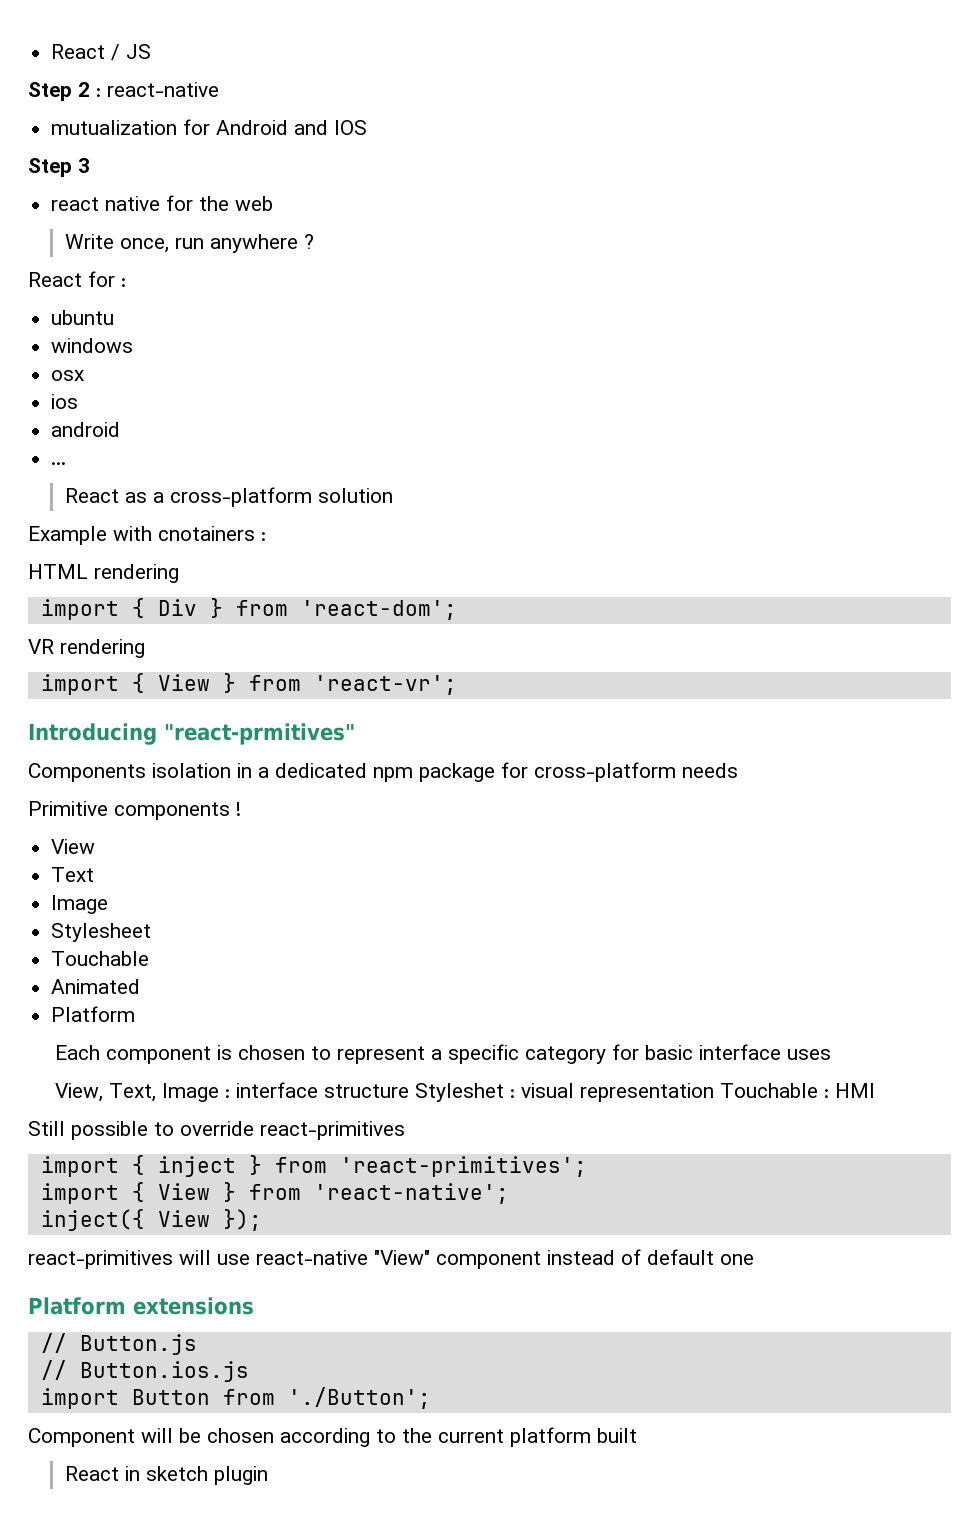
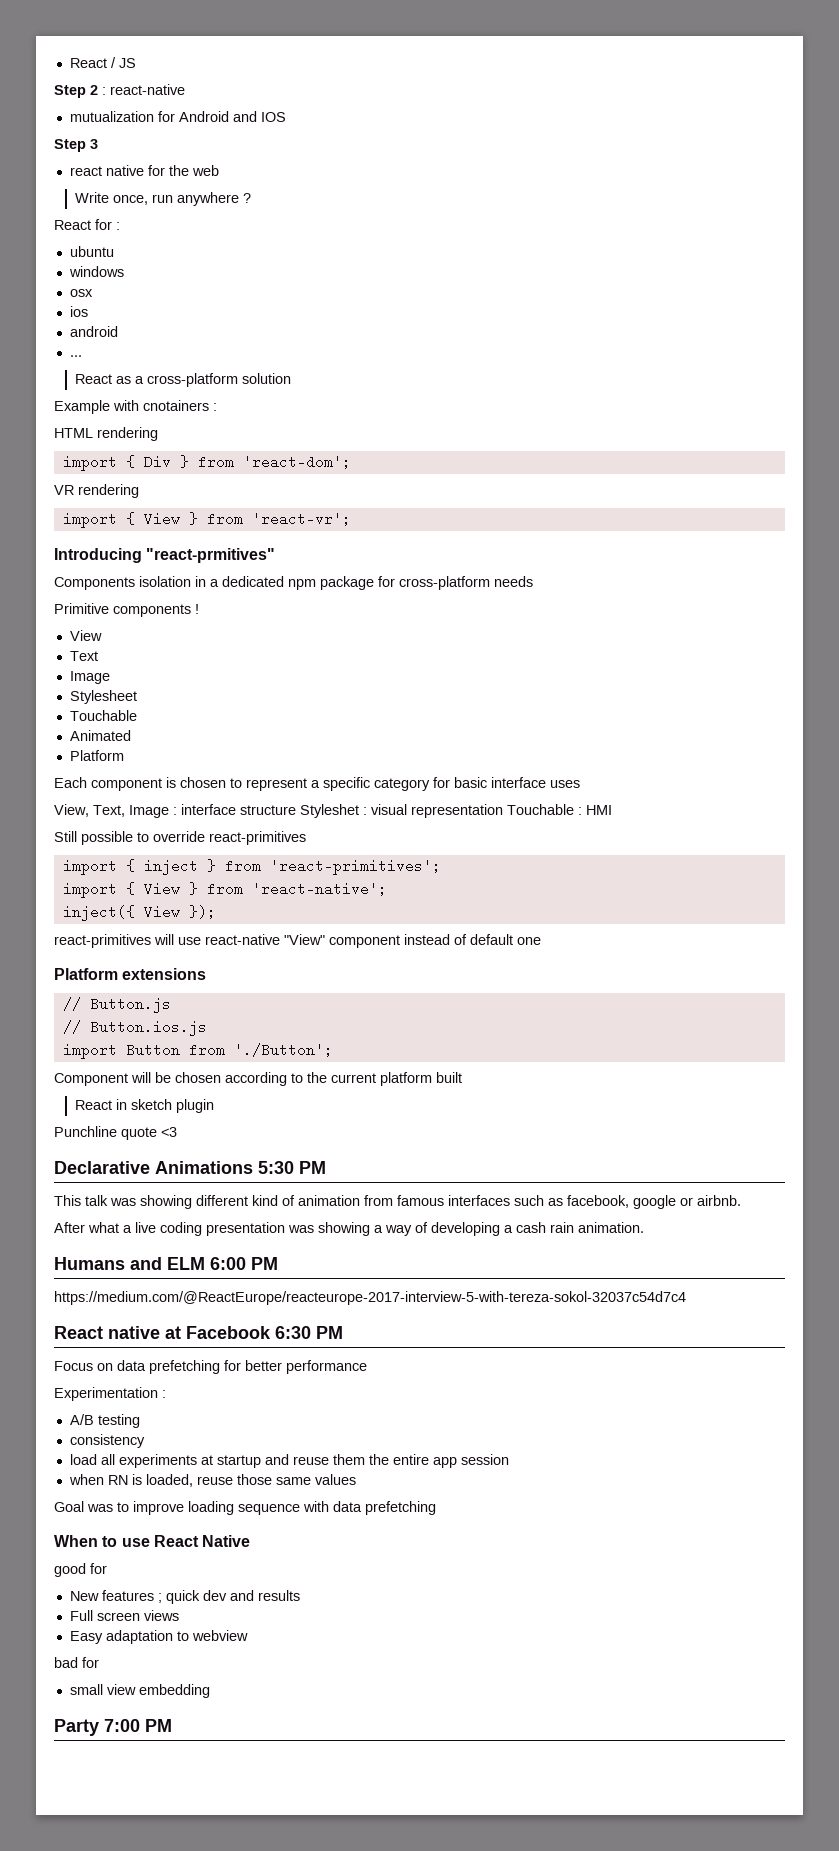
+ Punchline quote <3
+ Declarative Animations 5:30 PM
+ This talk was showing different kind of animation from famous interfaces such as facebook, google or airbnb.
+ After what a live coding presentation was showing a way of developing a cash rain animation.
+ Humans and ELM 6:00 PM
+ https://medium.com/@ReactEurope/reacteurope-2017-interview-5-with-tereza-sokol-32037c54d7c4
+ React native at Facebook 6:30 PM
+ Focus on data prefetching for better performance
+ Experimentation :
+ A/B testing
+ consistency
+ load all experiments at startup and reuse them the entire app session
+ when RN is loaded, reuse those same values
+ Goal was to improve loading sequence with data prefetching
+ When to use React Native
+ good for
+ New features ; quick dev and results
+ Full screen views
+ Easy adaptation to webview
+ bad for
+ small view embedding
+ Party 7:00 PM

